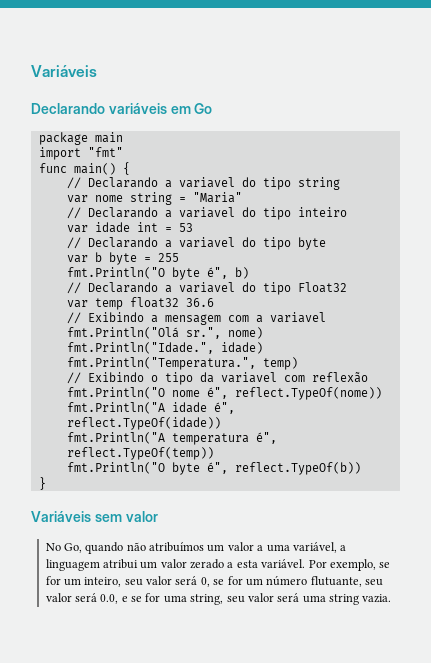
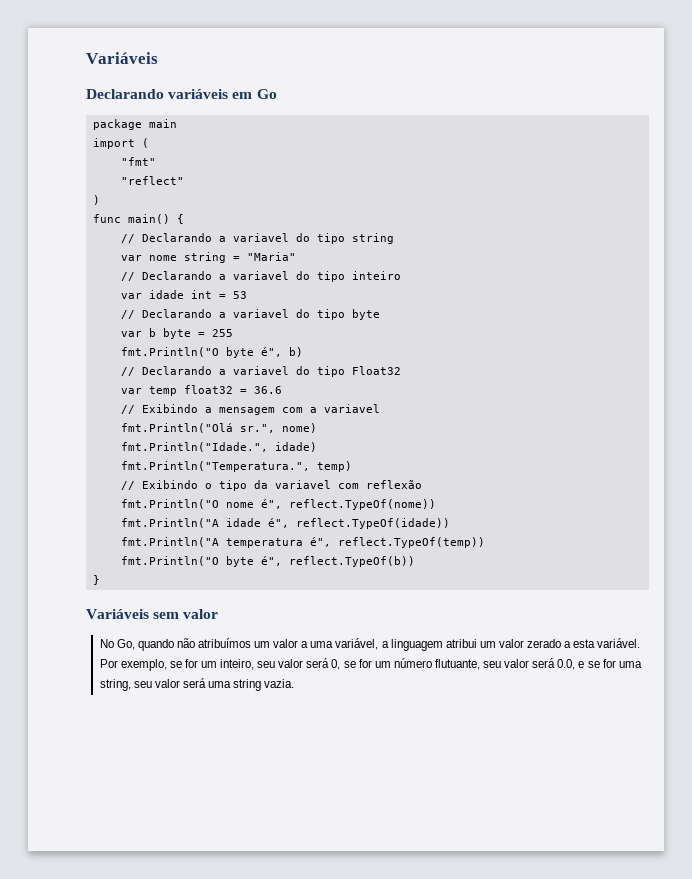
- import "fmt"
+ import (
+ "fmt"
+ "reflect"
+ )
- var temp float32 36.6
+ var temp float32 = 36.6

